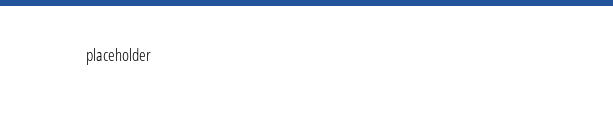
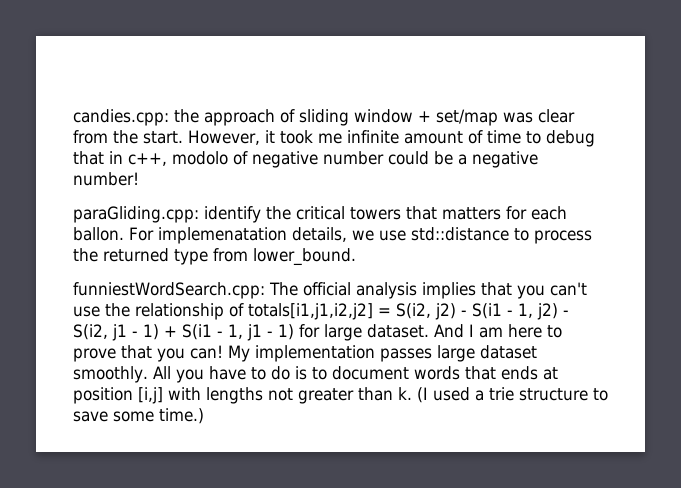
- placeholder
+ candies.cpp: the approach of sliding window + set/map was clear from the start. However, it took me infinite amount of time to debug that in c++, modolo of negative number could be a negative number!
+ paraGliding.cpp: identify the critical towers that matters for each ballon. For implemenatation details, we use std::distance to process the returned type from lower_bound.
+ funniestWordSearch.cpp: The official analysis implies that you can't use the relationship of totals[i1,j1,i2,j2] = S(i2, j2) - S(i1 - 1, j2) - S(i2, j1 - 1) + S(i1 - 1, j1 - 1) for large dataset. And I am here to prove that you can! My implementation passes large dataset smoothly. All you have to do is to document words that ends at position [i,j] with lengths not greater than k. (I used a trie structure to save some time.)

